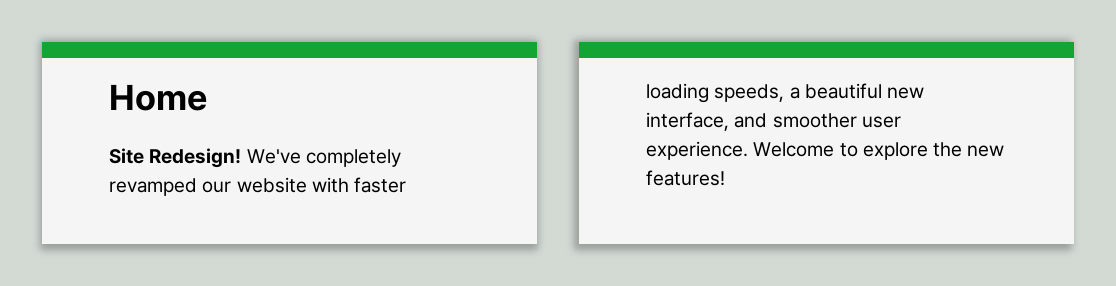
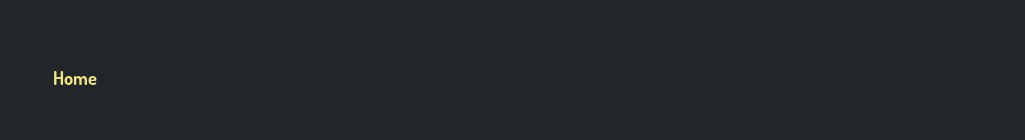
- Site Redesign! We've completely revamped our website with faster loading speeds, a beautiful new interface, and smoother user experience. Welcome to explore the new features!

